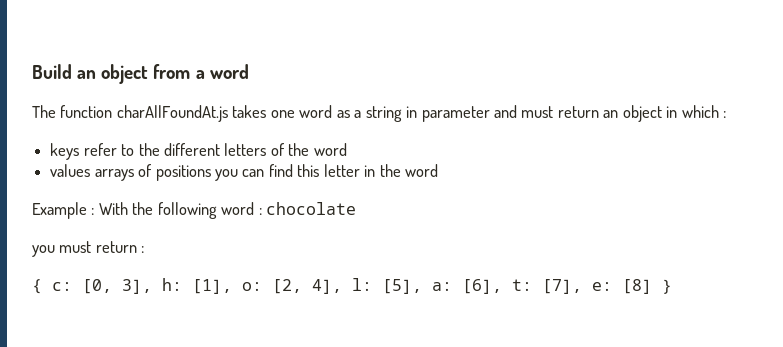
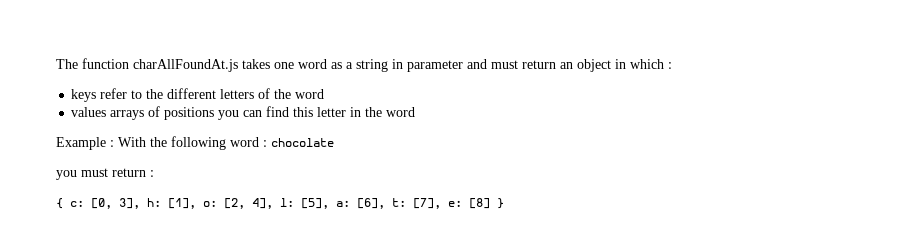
- Build an object from a word

